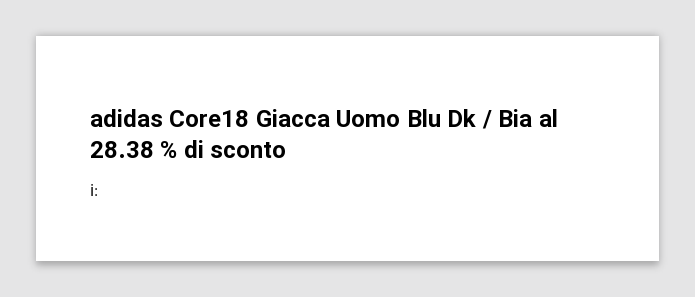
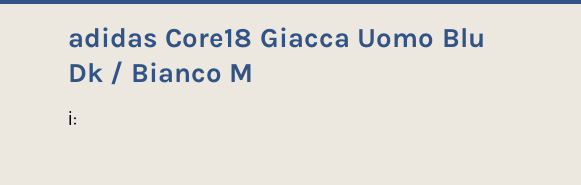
- adidas Core18 Giacca Uomo Blu Dk / Bia al 28.38 % di sconto
+ adidas Core18 Giacca Uomo Blu Dk / Bianco M

